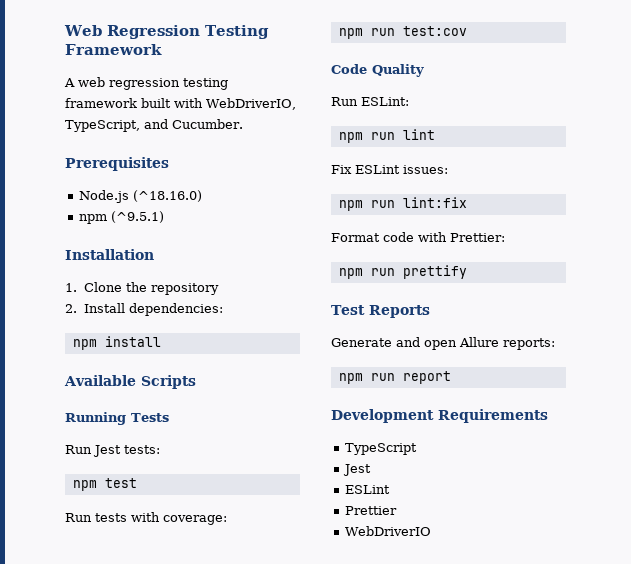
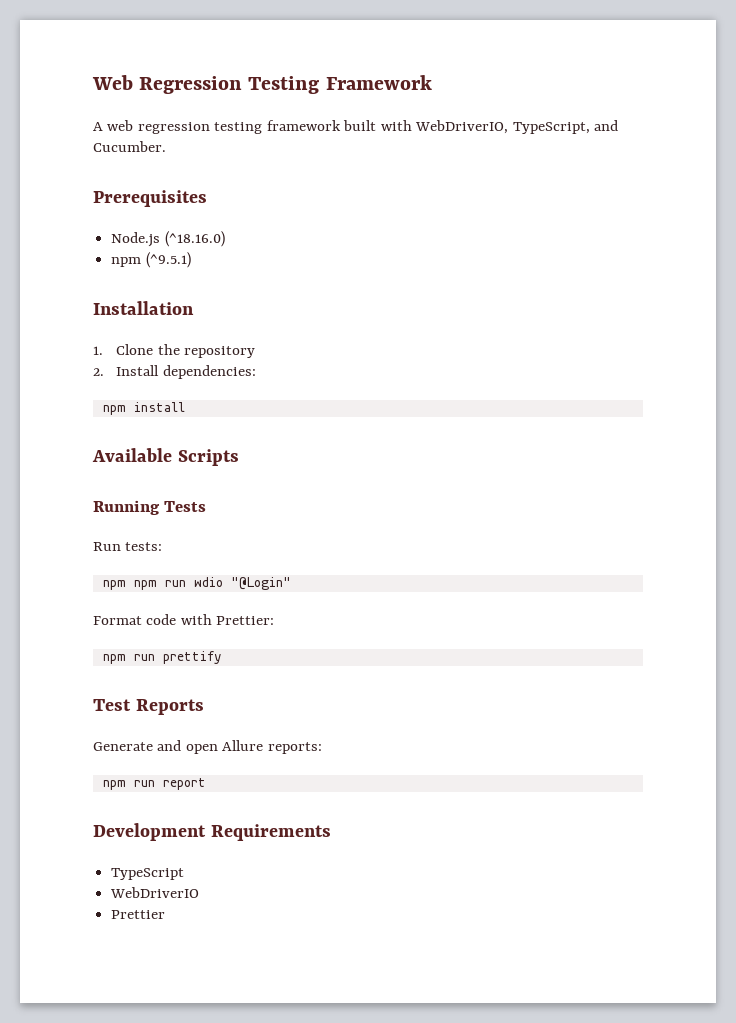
- Run Jest tests:
+ Run tests:
- npm test
- Run tests with coverage:
- npm run test:cov
- Code Quality
- Run ESLint:
- npm run lint
- Fix ESLint issues:
- npm run lint:fix
+ npm npm run wdio "@Login"
  TypeScript
- Jest
- ESLint
+ WebDriverIO
- WebDriverIO

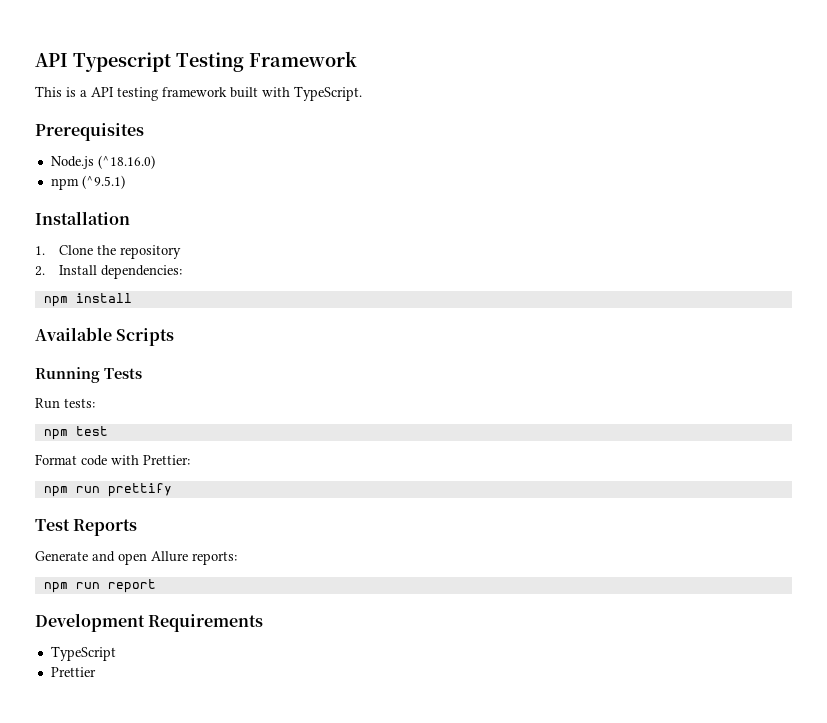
- Web Regression Testing Framework
+ API Typescript Testing Framework
- A web regression testing framework built with WebDriverIO, TypeScript, and Cucumber.
+ This is a API testing framework built with TypeScript.
- npm npm run wdio "@Login"
+ npm test
- WebDriverIO

